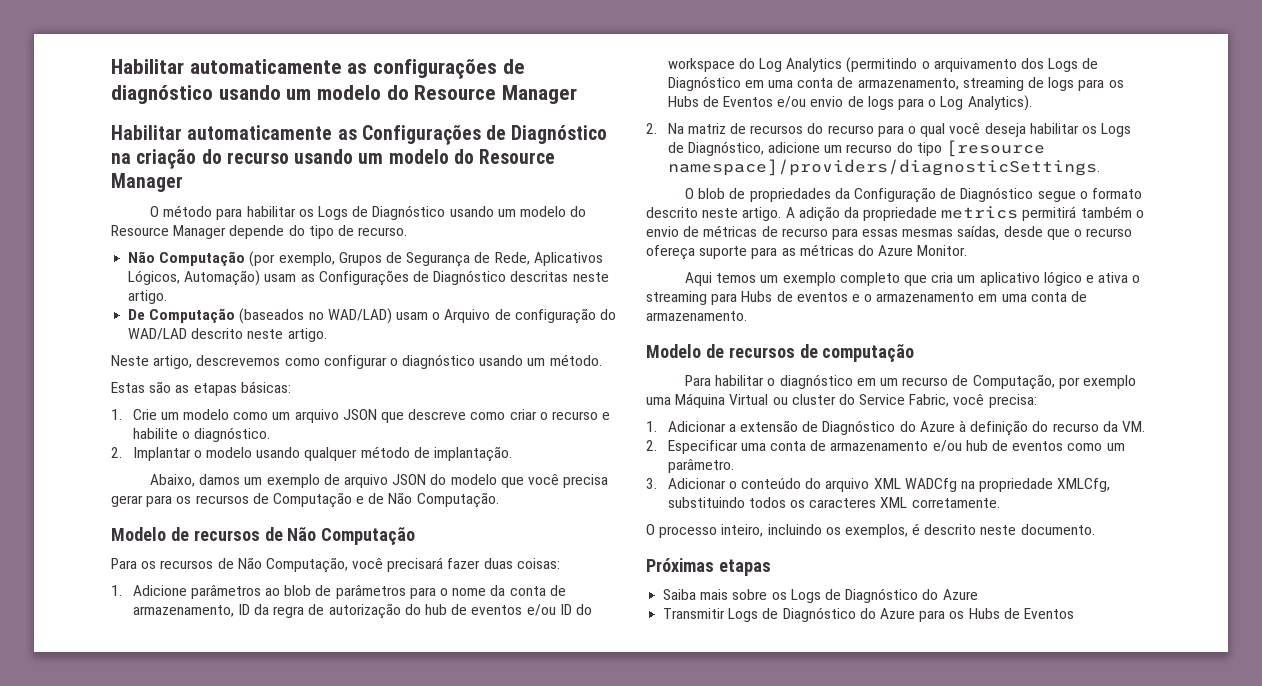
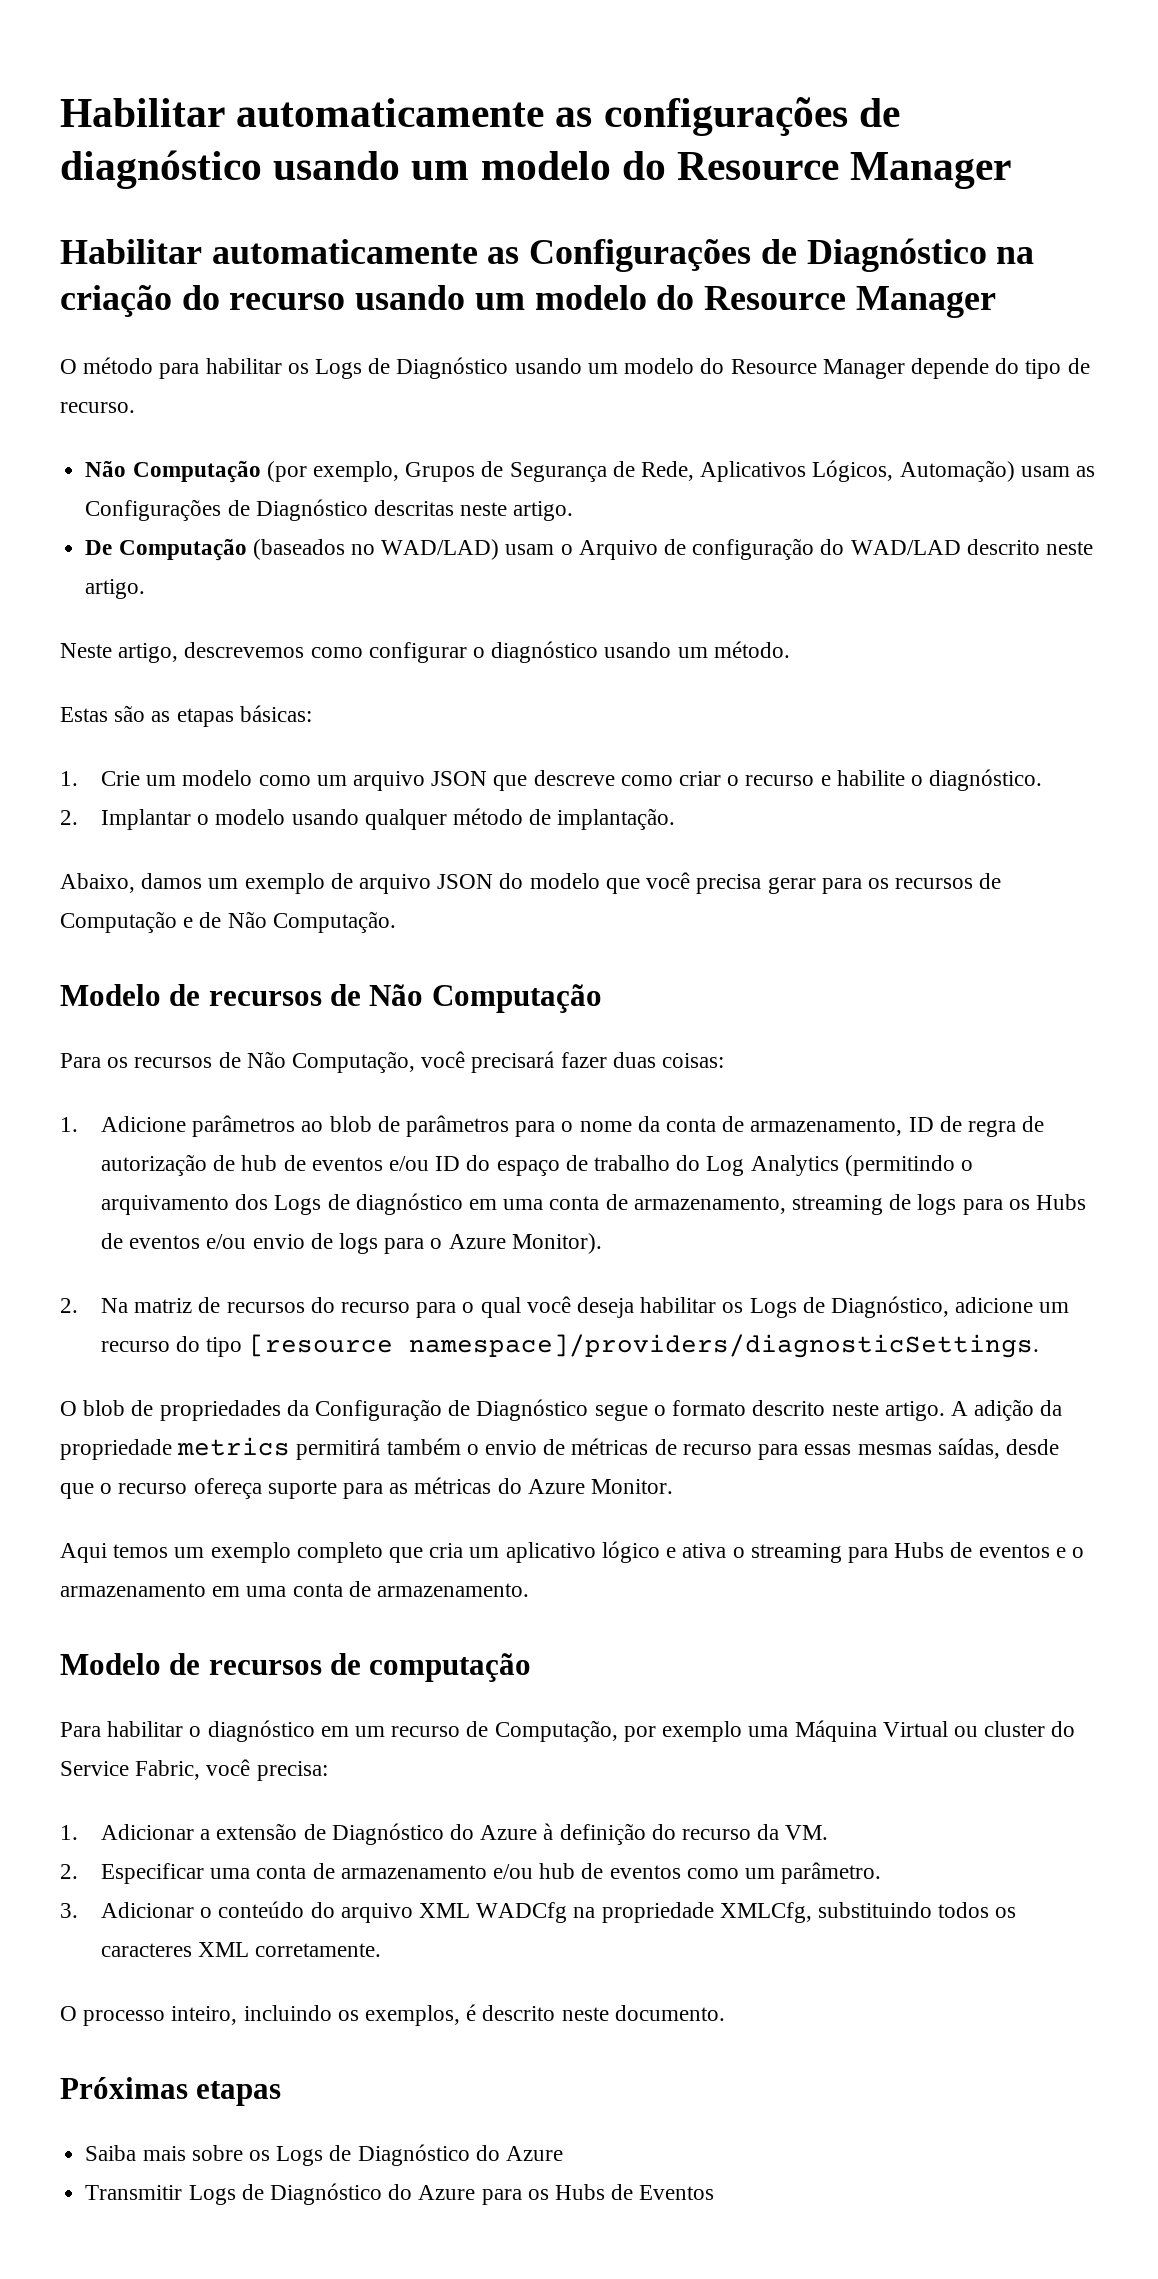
- 1. Adicione parâmetros ao blob de parâmetros para o nome da conta de armazenamento, ID da regra de autorização do hub de eventos e/ou ID do workspace do Log Analytics (permitindo o arquivamento dos Logs de Diagnóstico em uma conta de armazenamento, streaming de logs para os Hubs de Eventos e/ou envio de logs para o Log Analytics).
+ 1. Adicione parâmetros ao blob de parâmetros para o nome da conta de armazenamento, ID de regra de autorização de hub de eventos e/ou ID do espaço de trabalho do Log Analytics (permitindo o arquivamento dos Logs de diagnóstico em uma conta de armazenamento, streaming de logs para os Hubs de eventos e/ou envio de logs para o Azure Monitor).

